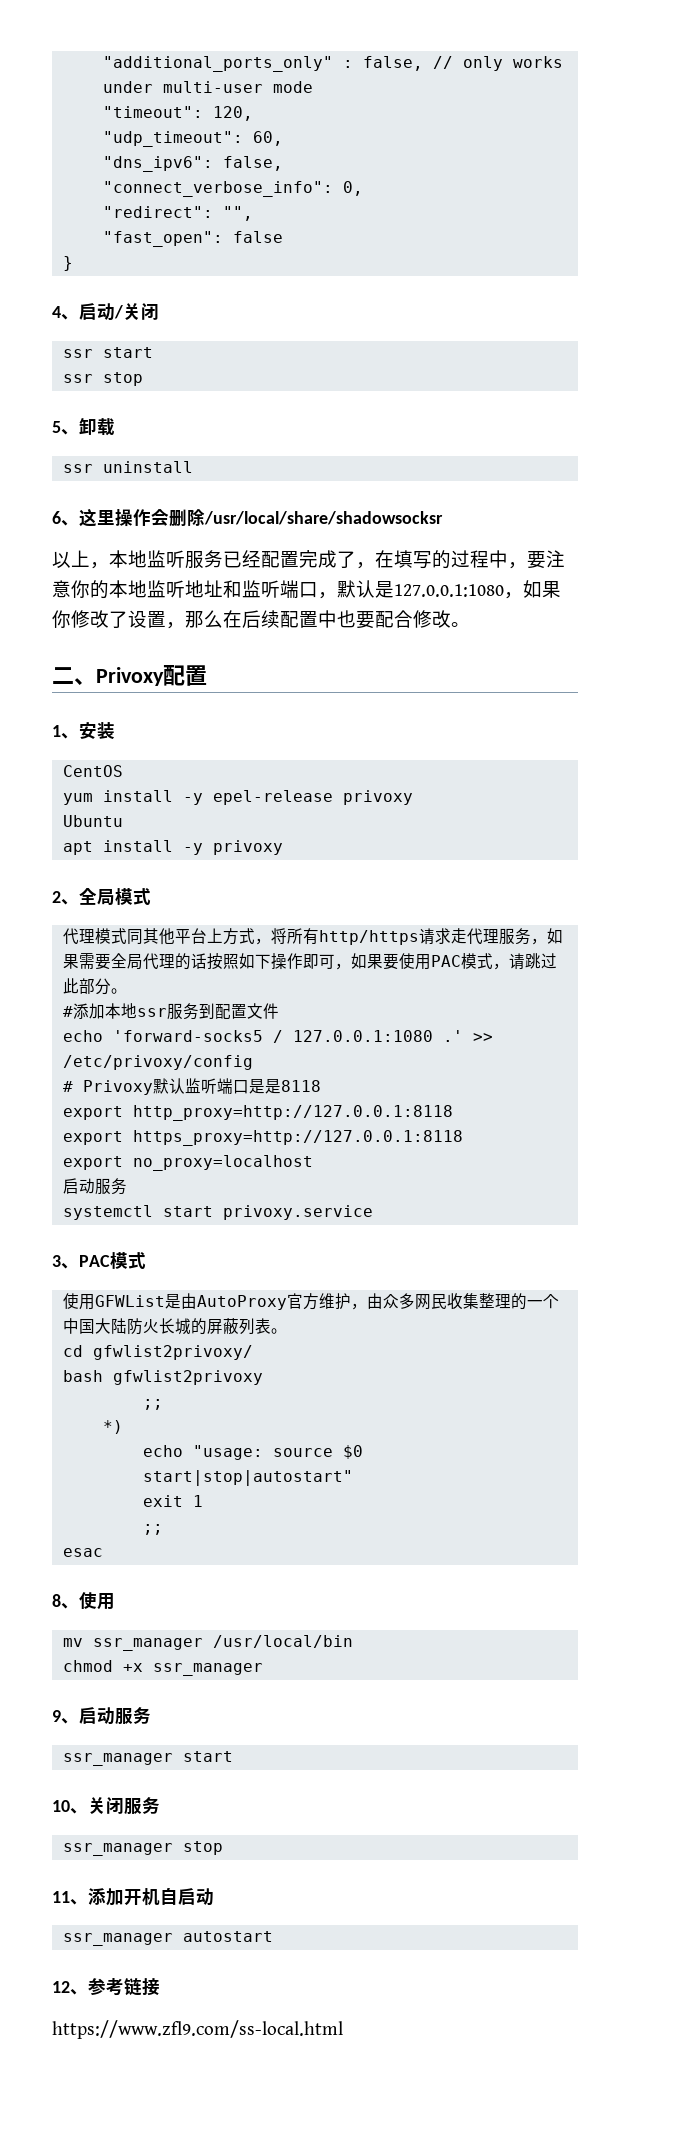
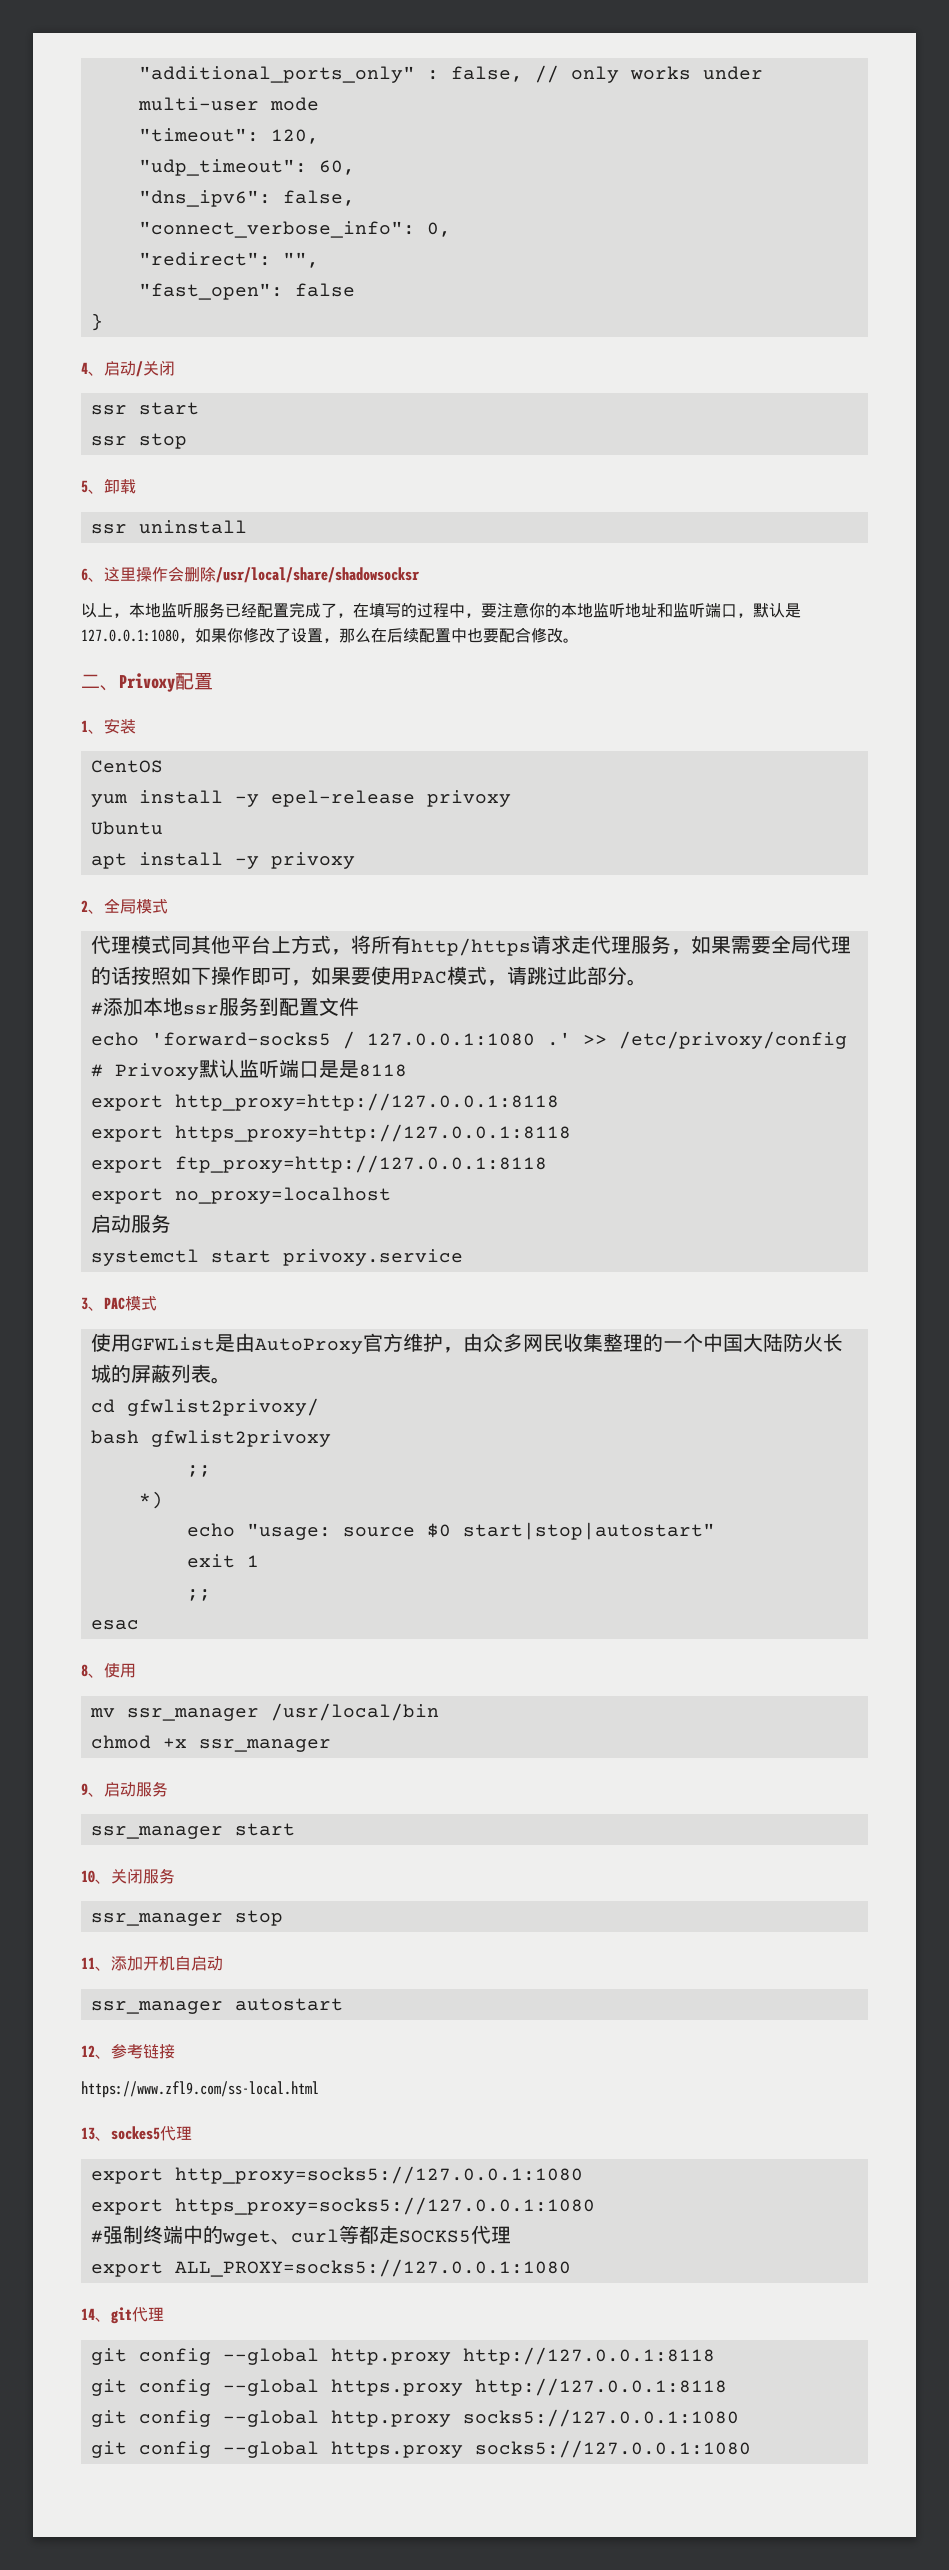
+ export ftp_proxy=http://127.0.0.1:8118
+ 13、sockes5代理
+ export http_proxy=socks5://127.0.0.1:1080
+ export https_proxy=socks5://127.0.0.1:1080
+ #强制终端中的wget、curl等都走SOCKS5代理
+ export ALL_PROXY=socks5://127.0.0.1:1080
+ 14、git代理
+ git config --global http.proxy http://127.0.0.1:8118
+ git config --global https.proxy http://127.0.0.1:8118
+ git config --global http.proxy socks5://127.0.0.1:1080
+ git config --global https.proxy socks5://127.0.0.1:1080

